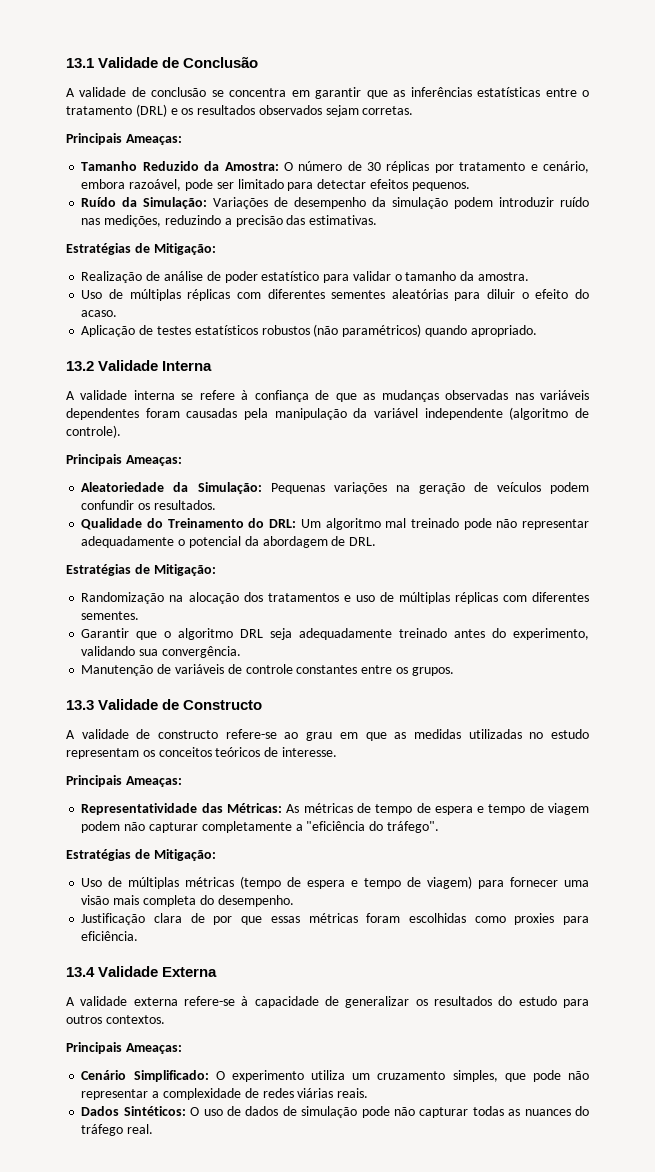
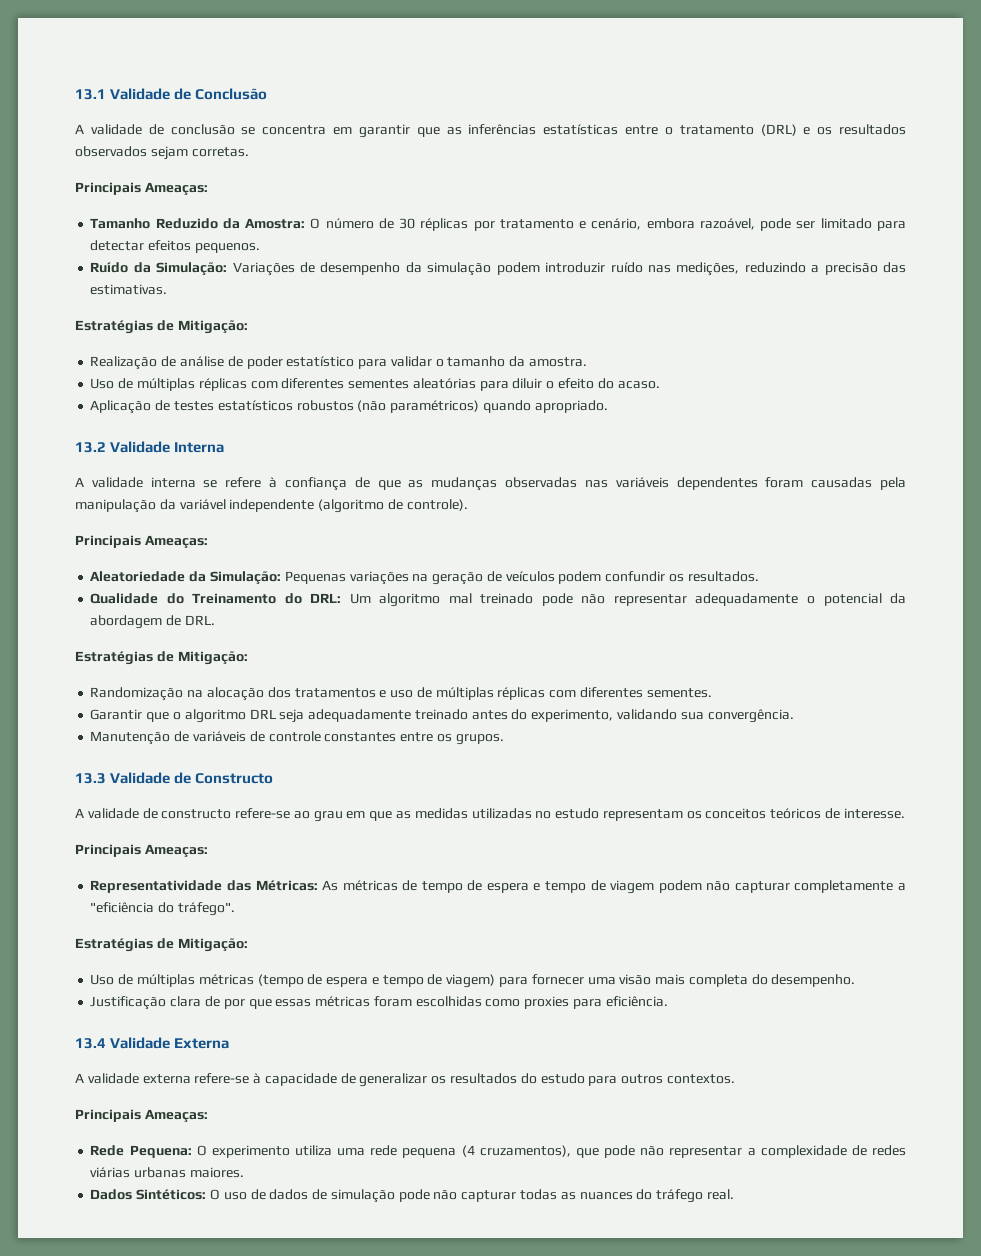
- Cenário Simplificado: O experimento utiliza um cruzamento simples, que pode não representar a complexidade de redes viárias reais.
+ Rede Pequena: O experimento utiliza uma rede pequena (4 cruzamentos), que pode não representar a complexidade de redes viárias urbanas maiores.

